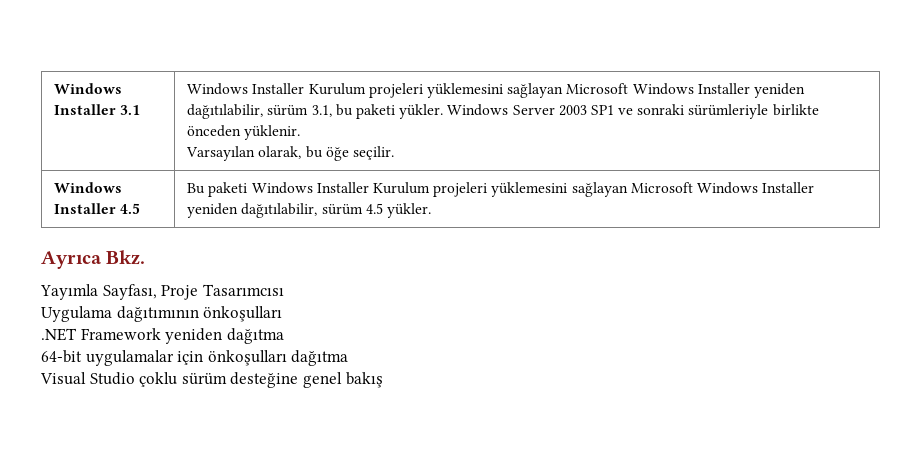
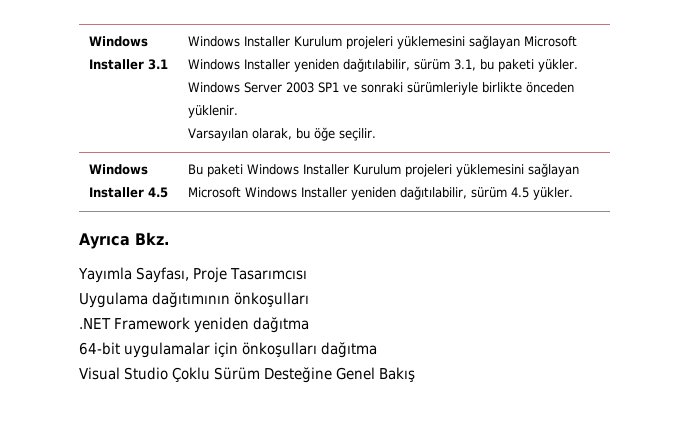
- Visual Studio çoklu sürüm desteğine genel bakış
+ Visual Studio Çoklu Sürüm Desteğine Genel Bakış

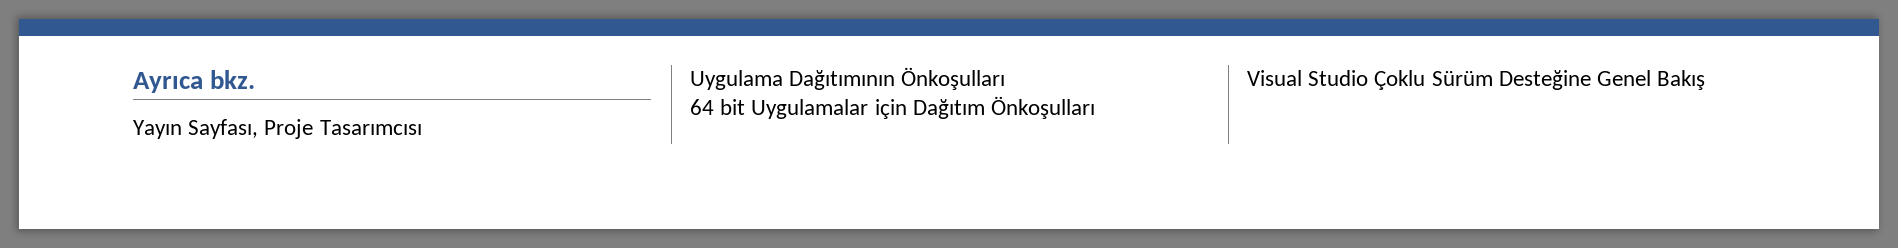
- Windows Installer 3.1 | Windows Installer Kurulum projeleri yüklemesini sağlayan Microsoft Windows Installer yeniden dağıtılabilir, sürüm 3.1, bu paketi yükler. Windows Server 2003 SP1 ve sonraki sürümleriyle birlikte önceden yüklenir.
- Varsayılan olarak, bu öğe seçilir.
- Windows Installer 4.5 | Bu paketi Windows Installer Kurulum projeleri yüklemesini sağlayan Microsoft Windows Installer yeniden dağıtılabilir, sürüm 4.5 yükler.
- Ayrıca Bkz.
- Yayımla Sayfası, Proje Tasarımcısı
- Uygulama dağıtımının önkoşulları
- .NET Framework yeniden dağıtma
- 64-bit uygulamalar için önkoşulları dağıtma
+ Ayrıca bkz.
+ Yayın Sayfası, Proje Tasarımcısı
+ Uygulama Dağıtımının Önkoşulları
+ 64 bit Uygulamalar için Dağıtım Önkoşulları

